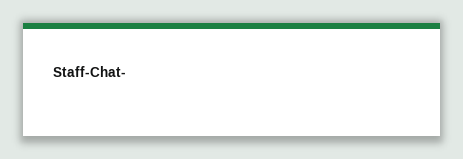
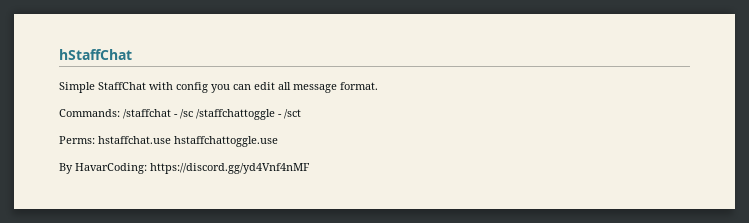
- Staff-Chat-
+ hStaffChat
+ Simple StaffChat with config you can edit all message format.
+ Commands: /staffchat - /sc /staffchattoggle - /sct
+ Perms: hstaffchat.use hstaffchattoggle.use
+ By HavarCoding: https://discord.gg/yd4Vnf4nMF

